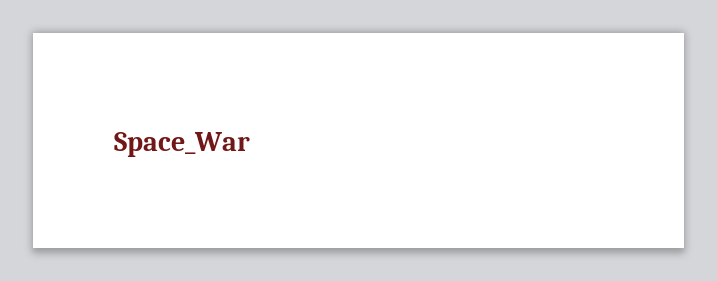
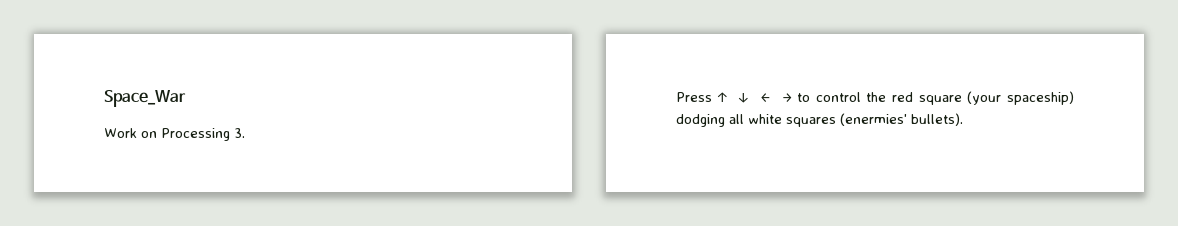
+ Work on Processing 3.
+ Press ↑ ↓ ← → to control the red square (your spaceship) dodging all white squares (enermies' bullets).

